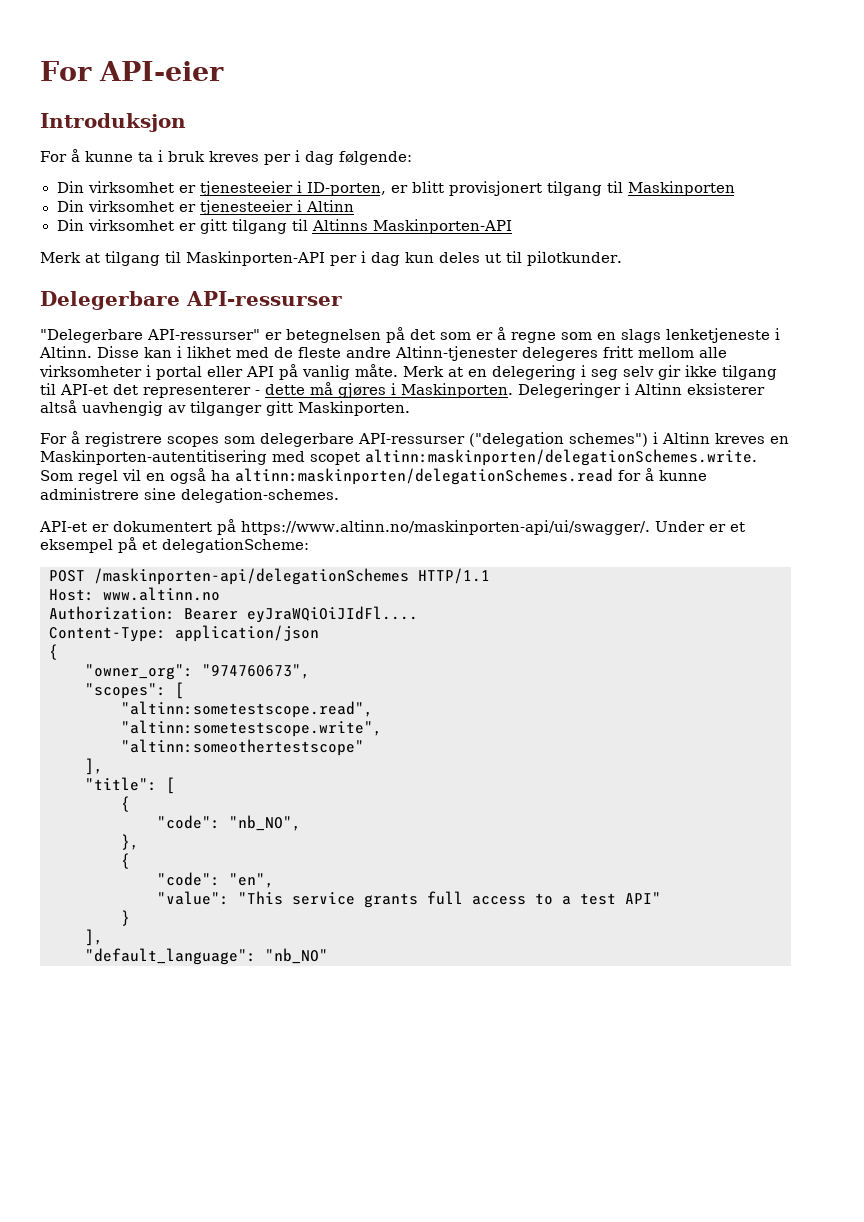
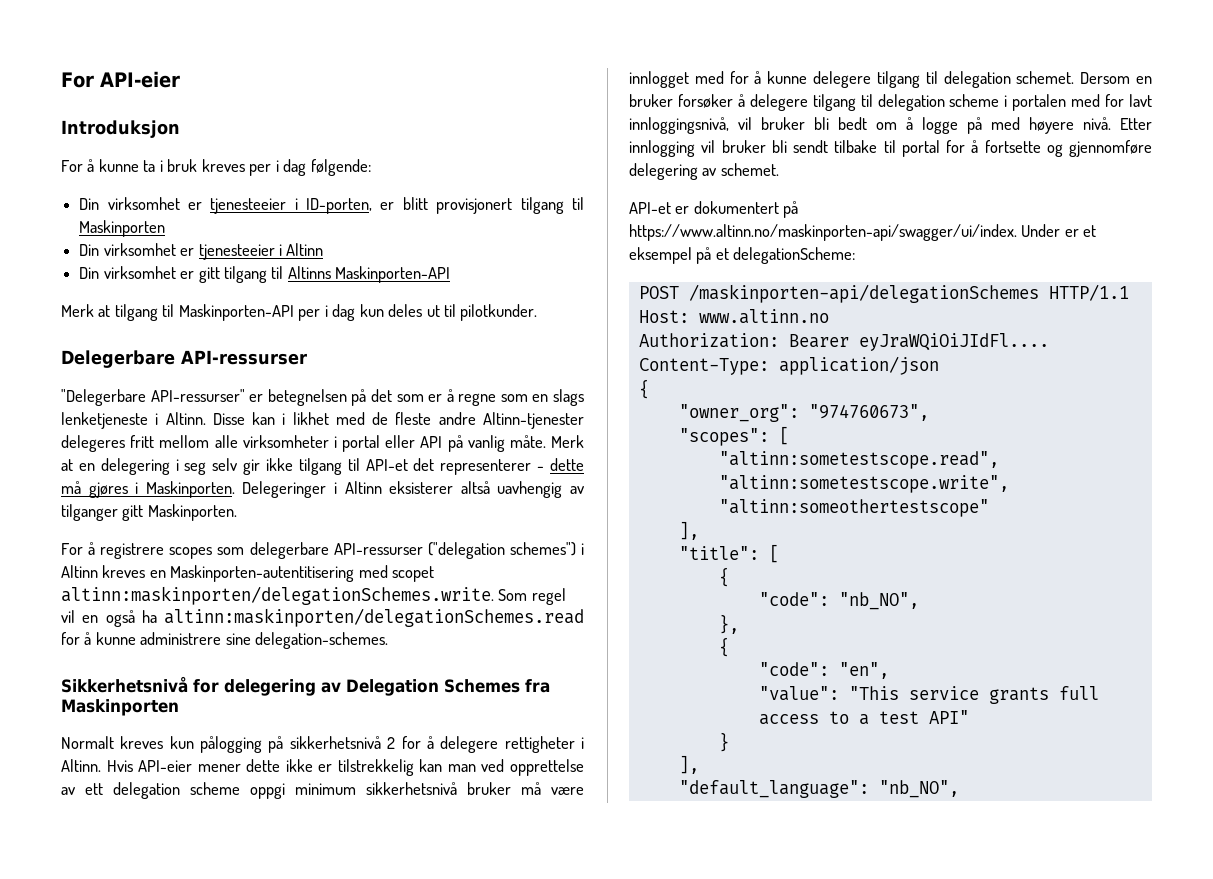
+ Sikkerhetsnivå for delegering av Delegation Schemes fra Maskinporten
+ Normalt kreves kun pålogging på sikkerhetsnivå 2 for å delegere rettigheter i Altinn. Hvis API-eier mener dette ikke er tilstrekkelig kan man ved opprettelse av ett delegation scheme oppgi minimum sikkerhetsnivå bruker må være innlogget med for å kunne delegere tilgang til delegation schemet. Dersom en bruker forsøker å delegere tilgang til delegation scheme i portalen med for lavt innloggingsnivå, vil bruker bli bedt om å logge på med høyere nivå. Etter innlogging vil bruker bli sendt tilbake til portal for å fortsette og gjennomføre delegering av schemet.
- API-et er dokumentert på https://www.altinn.no/maskinporten-api/ui/swagger/. Under er et eksempel på et delegationScheme:
+ API-et er dokumentert på https://www.altinn.no/maskinporten-api/swagger/ui/index. Under er et eksempel på et delegationScheme:
- "default_language": "nb_NO"
+ "default_language": "nb_NO",

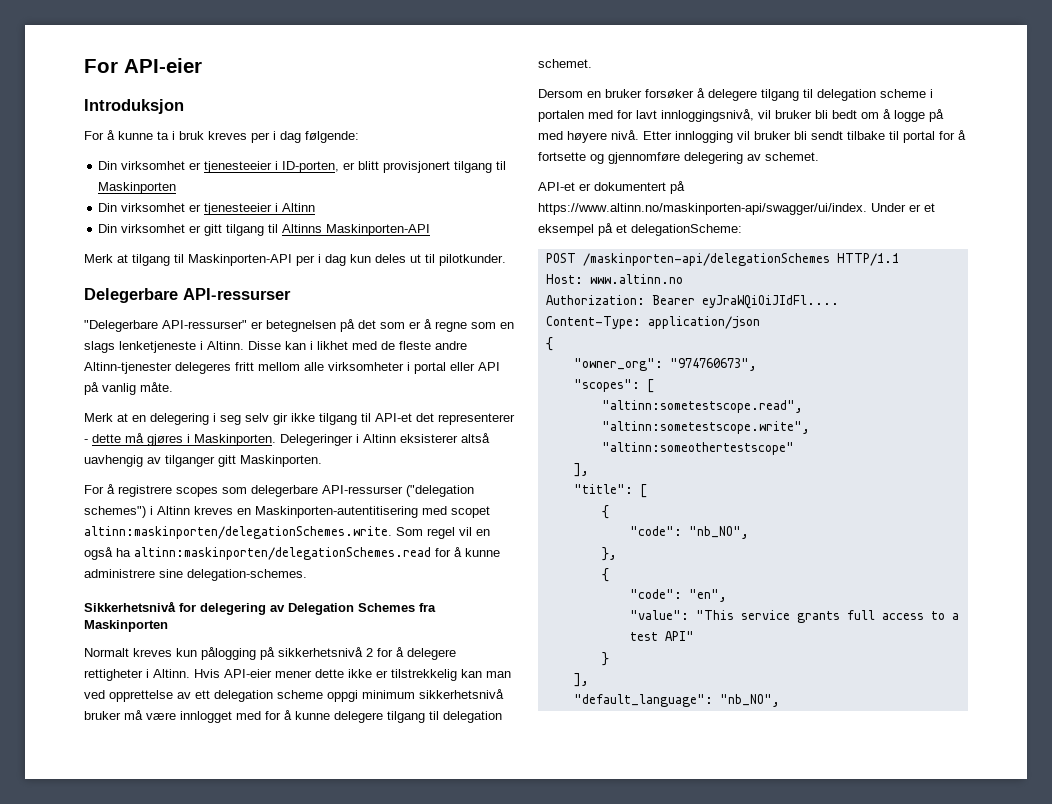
- Disse kan i likhet med de fleste andre Altinn-tjenester delegeres fritt mellom alle virksomheter i portal eller API på vanlig måte. Merk at en delegering i seg selv gir ikke tilgang til API-et det representerer - dette må gjøres i Maskinporten.
+ Disse kan i likhet med de fleste andre Altinn-tjenester delegeres fritt mellom alle virksomheter i portal eller API på vanlig måte.
+ Merk at en delegering i seg selv gir ikke tilgang til API-et det representerer - dette må gjøres i Maskinporten.
- Hvis API-eier mener dette ikke er tilstrekkelig kan man ved opprettelse av ett delegation scheme oppgi minimum sikkerhetsnivå bruker må være innlogget med for å kunne delegere tilgang til delegation schemet. Dersom en bruker forsøker å delegere tilgang til delegation scheme i portalen med for lavt innloggingsnivå, vil bruker bli bedt om å logge på med høyere nivå.
+ Hvis API-eier mener dette ikke er tilstrekkelig kan man ved opprettelse av ett delegation scheme oppgi minimum sikkerhetsnivå bruker må være innlogget med for å kunne delegere tilgang til delegation schemet.
+ Dersom en bruker forsøker å delegere tilgang til delegation scheme i portalen med for lavt innloggingsnivå, vil bruker bli bedt om å logge på med høyere nivå.

